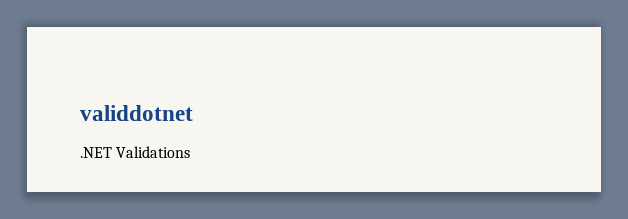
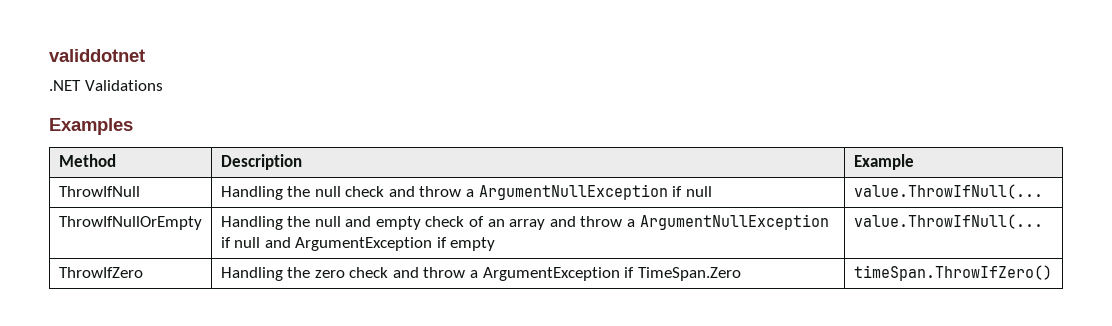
+ Examples
+ Method | Description | Example
+ ThrowIfNull | Handling the null check and throw a ArgumentNullException if null | value.ThrowIfNull(...
+ ThrowIfNullOrEmpty | Handling the null and empty check of an array and throw a ArgumentNullException if null and ArgumentException if empty | value.ThrowIfNull(...
+ ThrowIfZero | Handling the zero check and throw a ArgumentException if TimeSpan.Zero | timeSpan.ThrowIfZero()

